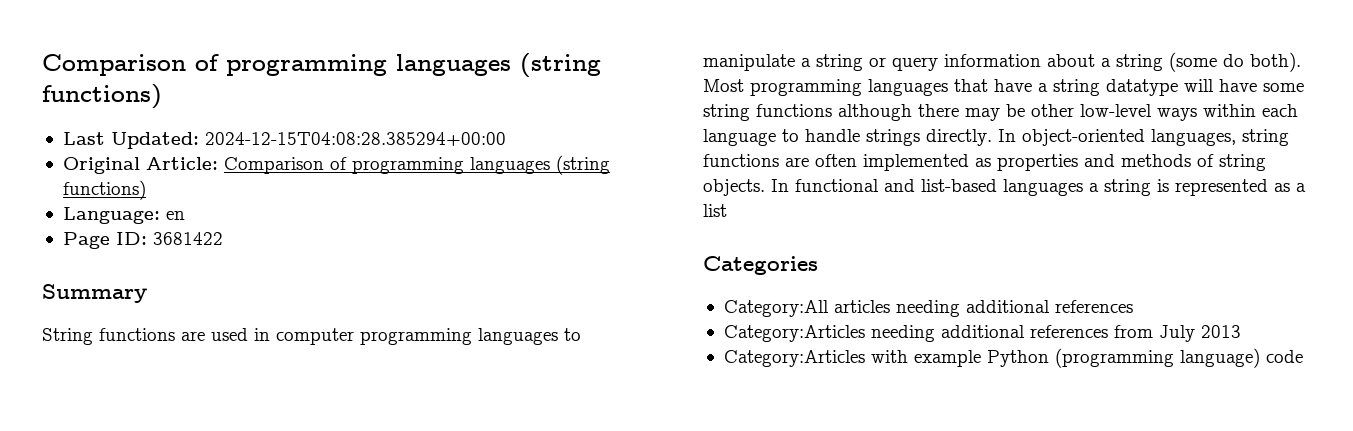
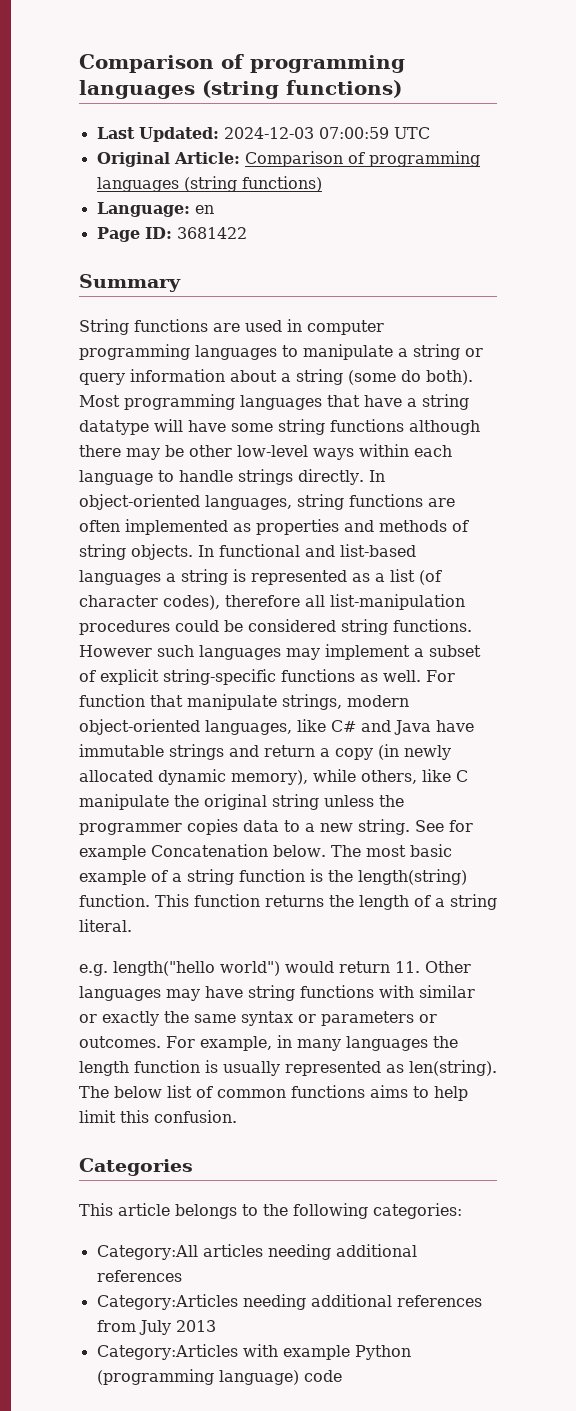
- Last Updated: 2024-12-15T04:08:28.385294+00:00
+ Last Updated: 2024-12-03 07:00:59 UTC
- In functional and list-based languages a string is represented as a list
+ In functional and list-based languages a string is represented as a list (of character codes), therefore all list-manipulation procedures could be considered string functions. However such languages may implement a subset of explicit string-specific functions as well. For function that manipulate strings, modern object-oriented languages, like C# and Java have immutable strings and return a copy (in newly allocated dynamic memory), while others, like C manipulate the original string unless the programmer copies data to a new string. See for example Concatenation below. The most basic example of a string function is the length(string) function. This function returns the length of a string literal.
+ e.g. length("hello world") would return 11. Other languages may have string functions with similar or exactly the same syntax or parameters or outcomes. For example, in many languages the length function is usually represented as len(string). The below list of common functions aims to help limit this confusion.
  Categories
+ This article belongs to the following categories:

